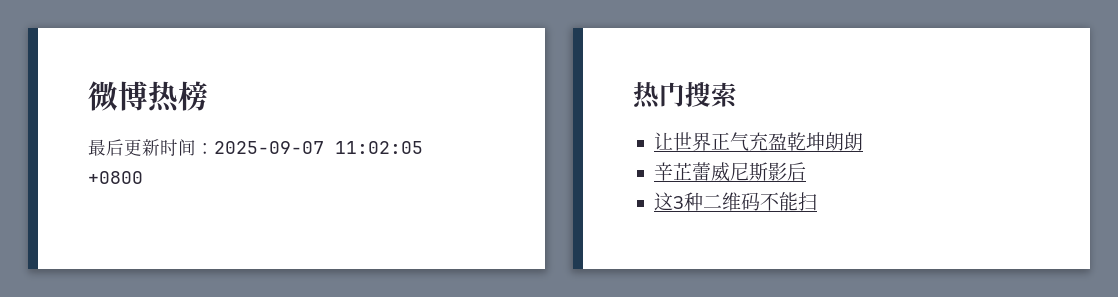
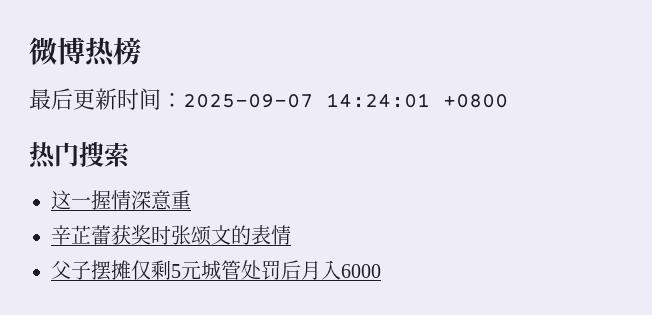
- 最后更新时间：2025-09-07 11:02:05 +0800
+ 最后更新时间：2025-09-07 14:24:01 +0800
- 让世界正气充盈乾坤朗朗
- 辛芷蕾威尼斯影后
- 这3种二维码不能扫
+ 这一握情深意重
+ 辛芷蕾获奖时张颂文的表情
+ 父子摆摊仅剩5元城管处罚后月入6000

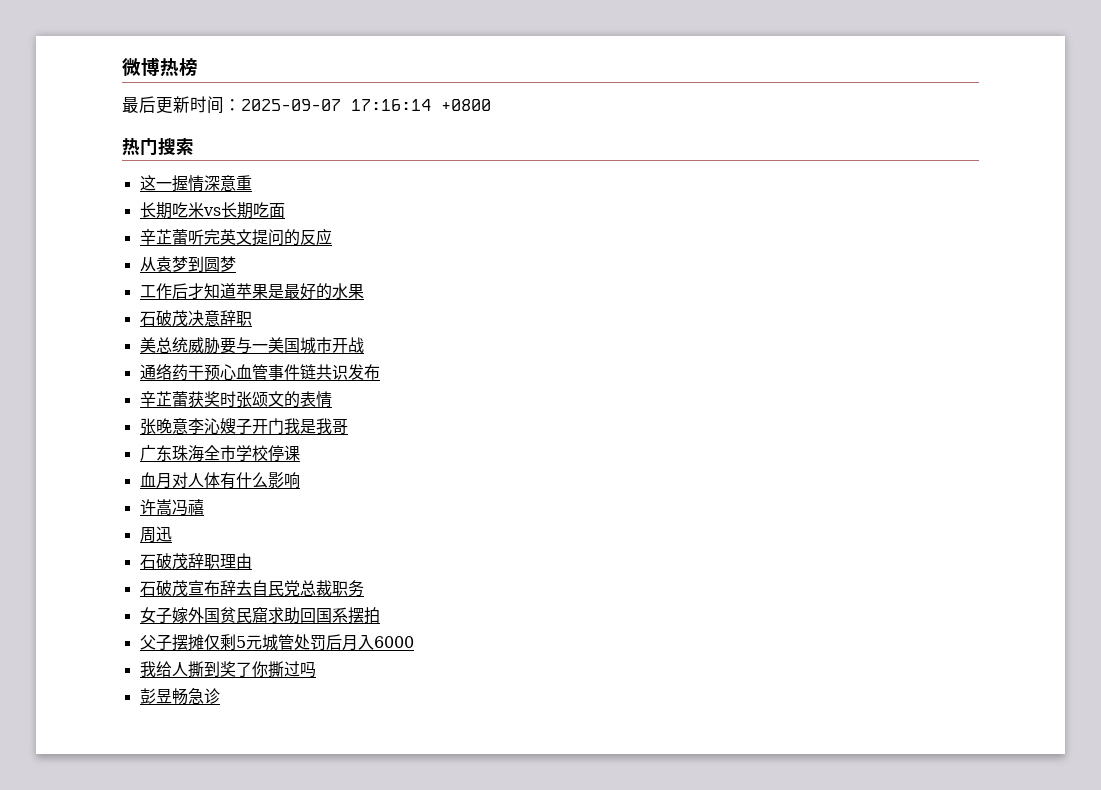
- 最后更新时间：2025-09-07 14:24:01 +0800
+ 最后更新时间：2025-09-07 17:16:14 +0800
+ 长期吃米vs长期吃面
+ 辛芷蕾听完英文提问的反应
+ 从袁梦到圆梦
+ 工作后才知道苹果是最好的水果
+ 石破茂决意辞职
+ 美总统威胁要与一美国城市开战
+ 通络药干预心血管事件链共识发布
+ 张晚意李沁嫂子开门我是我哥
+ 广东珠海全市学校停课
+ 血月对人体有什么影响
+ 许嵩冯禧
+ 周迅
+ 石破茂辞职理由
+ 石破茂宣布辞去自民党总裁职务
+ 女子嫁外国贫民窟求助回国系摆拍
+ 我给人撕到奖了你撕过吗
+ 彭昱畅急诊

